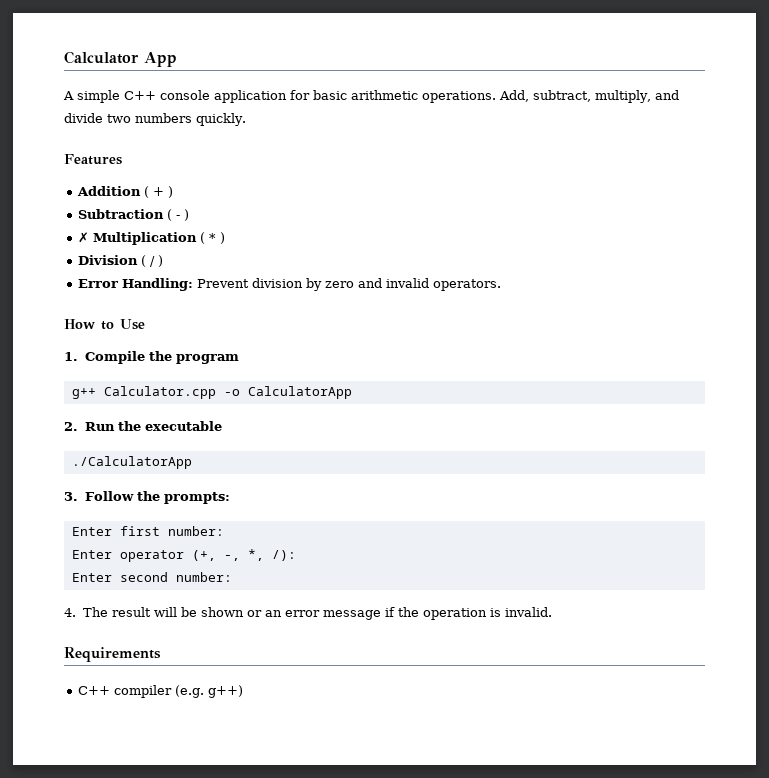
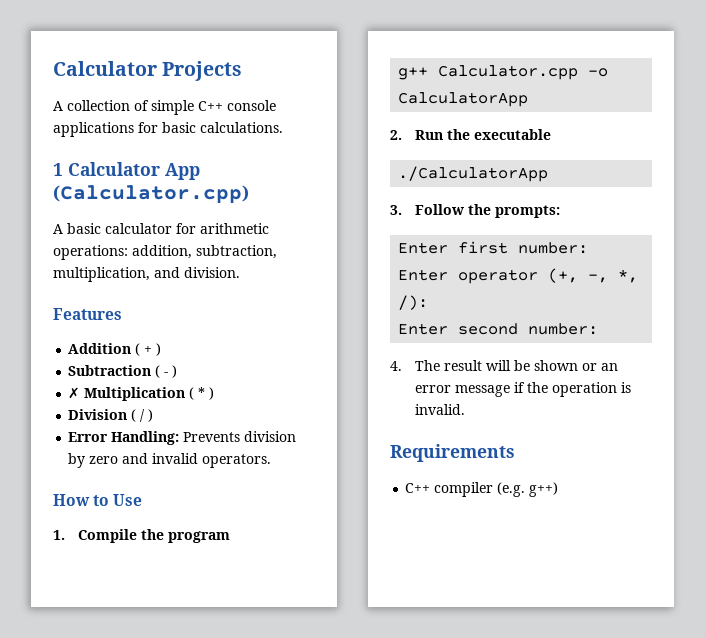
- Calculator App
- A simple C++ console application for basic arithmetic operations. Add, subtract, multiply, and divide two numbers quickly.
+ Calculator Projects
+ A collection of simple C++ console applications for basic calculations.
+ 1 Calculator App (Calculator.cpp)
+ A basic calculator for arithmetic operations: addition, subtraction, multiplication, and division.
- Error Handling: Prevent division by zero and invalid operators.
+ Error Handling: Prevents division by zero and invalid operators.

